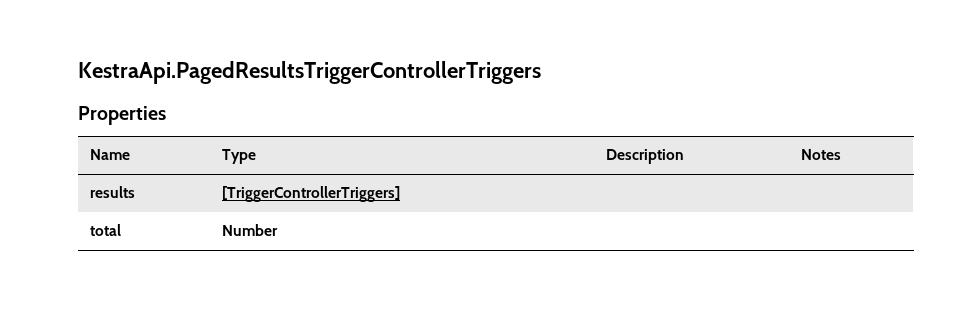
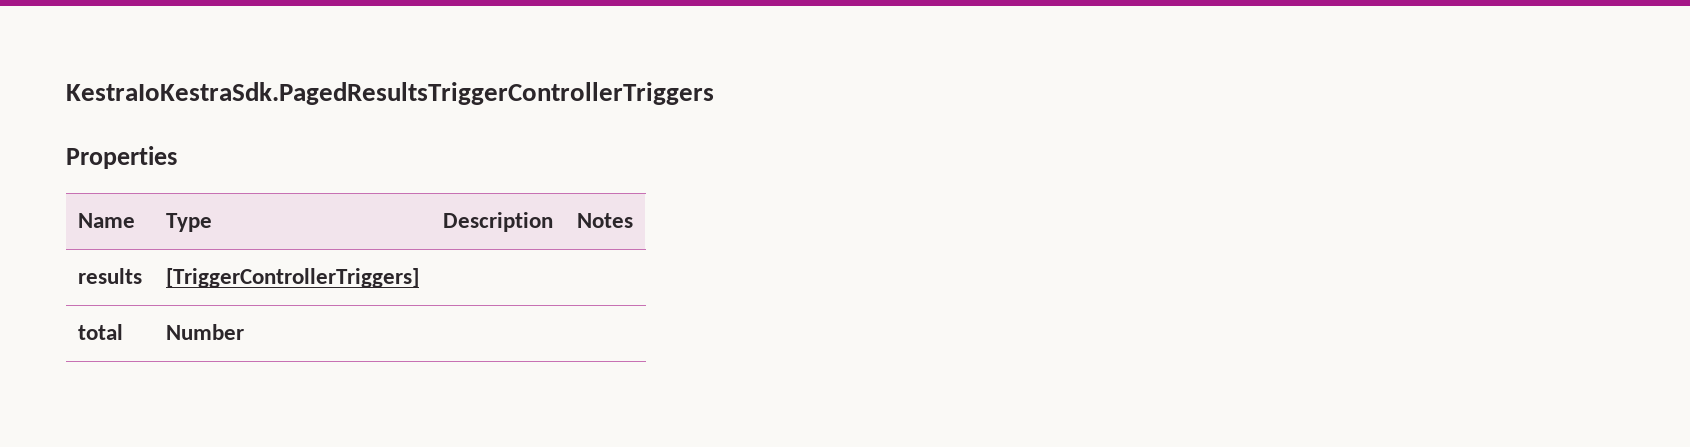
- KestraApi.PagedResultsTriggerControllerTriggers
+ KestraIoKestraSdk.PagedResultsTriggerControllerTriggers

